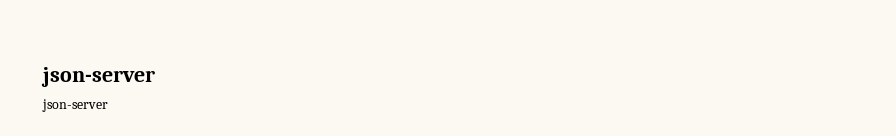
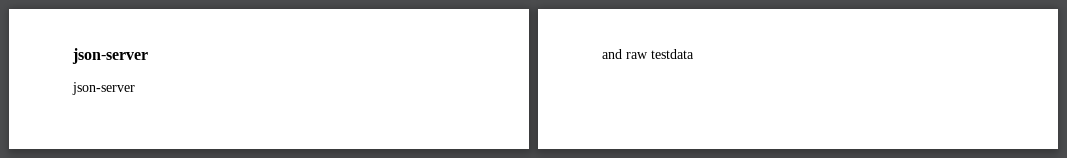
+ and raw testdata

